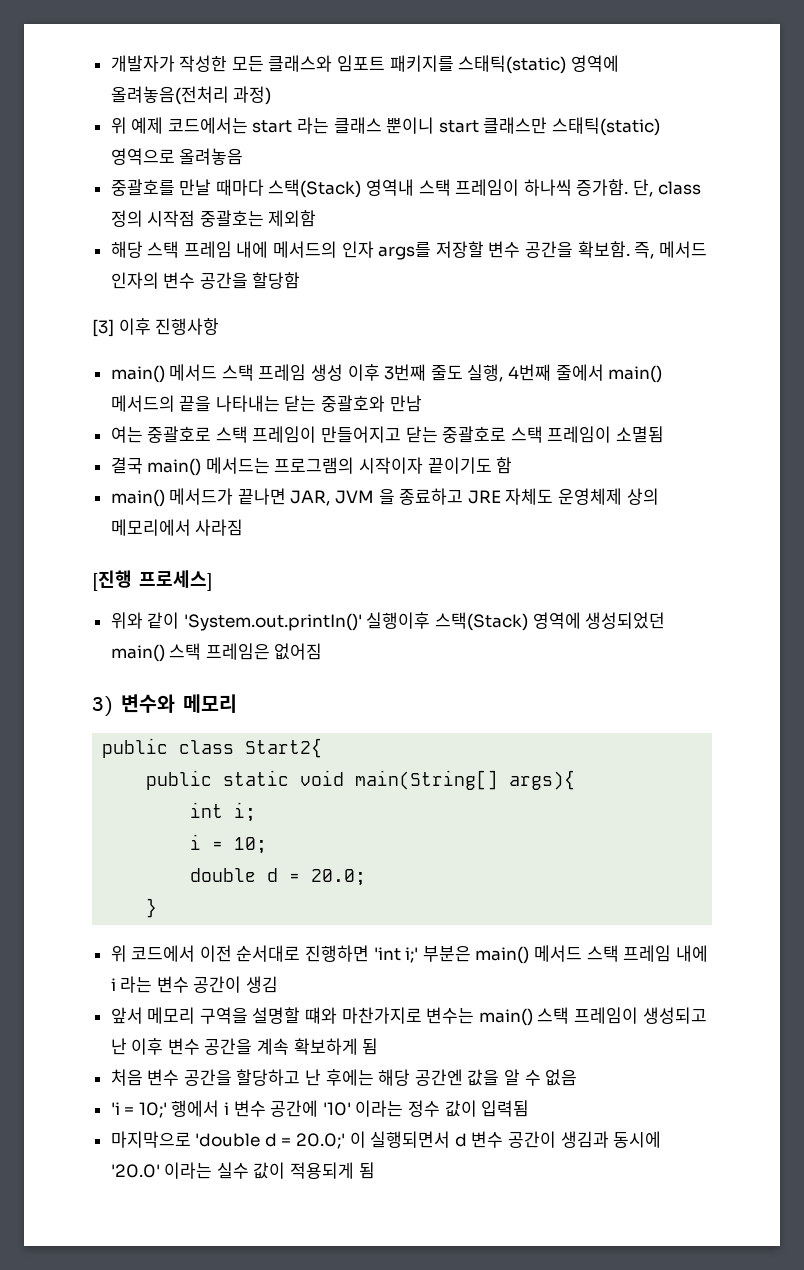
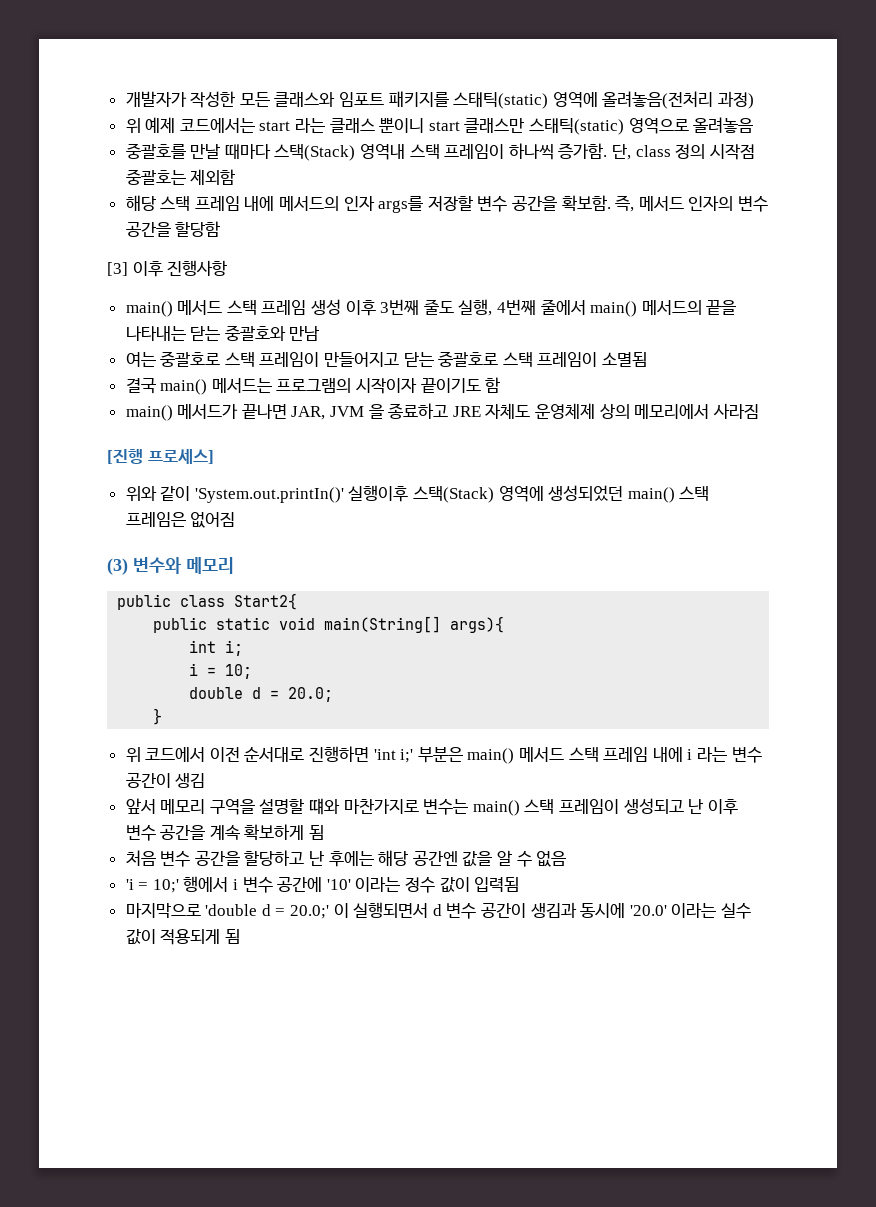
- 3) 변수와 메모리
+ (3) 변수와 메모리

